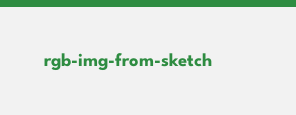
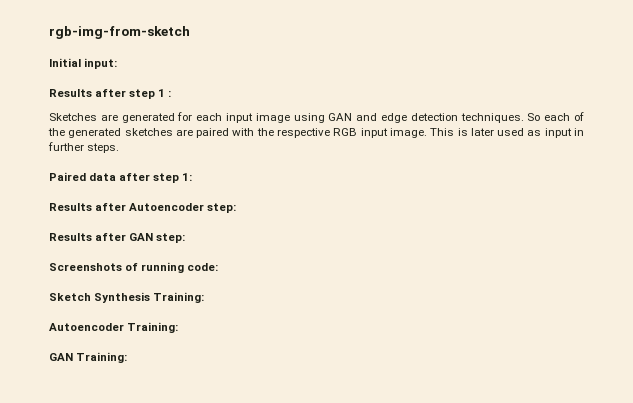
+ Initial input:
+ Results after step 1 :
+ Sketches are generated for each input image using GAN and edge detection techniques. So each of the generated sketches are paired with the respective RGB input image. This is later used as input in further steps.
+ Paired data after step 1:
+ Results after Autoencoder step:
+ Results after GAN step:
+ Screenshots of running code:
+ Sketch Synthesis Training:
+ Autoencoder Training:
+ GAN Training:

